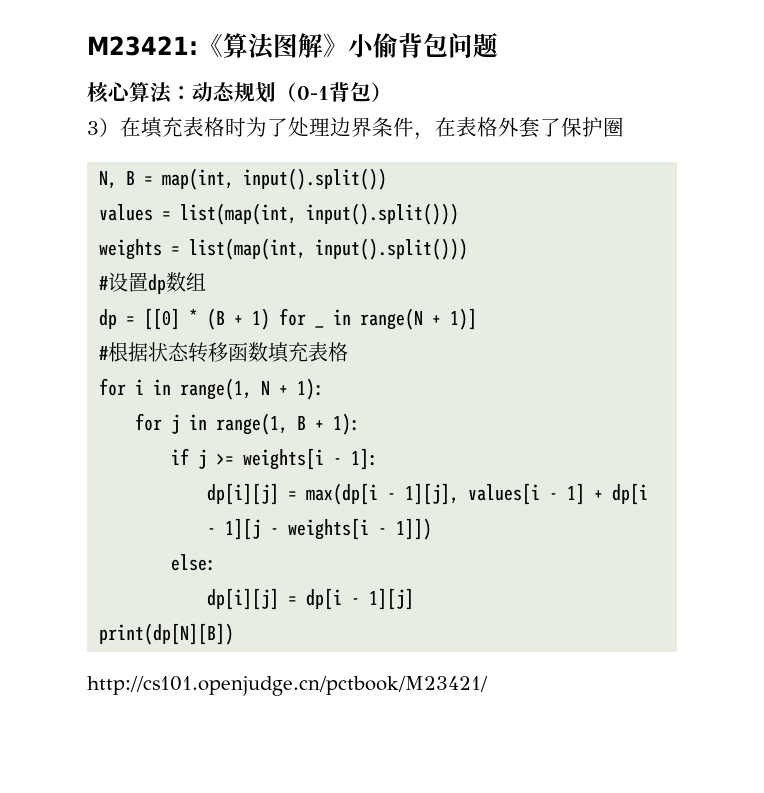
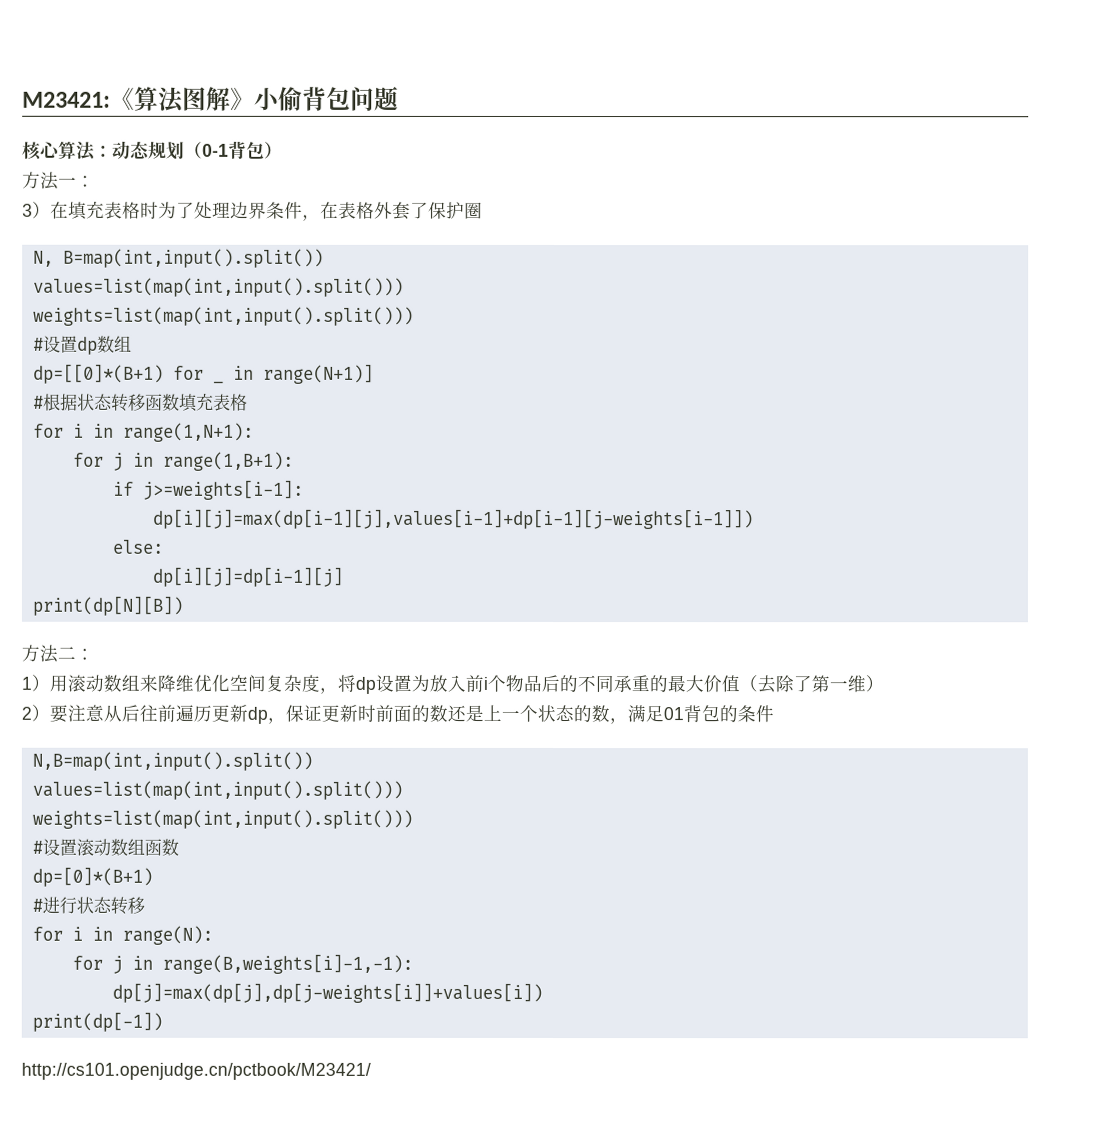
+ 方法一：
- N, B = map(int, input().split())
- values = list(map(int, input().split()))
- weights = list(map(int, input().split()))
+ N, B=map(int,input().split())
+ values=list(map(int,input().split()))
+ weights=list(map(int,input().split()))
  #设置dp数组
- dp = [[0] * (B + 1) for _ in range(N + 1)]
+ dp=[[0]*(B+1) for _ in range(N+1)]
- for i in range(1, N + 1):
- for j in range(1, B + 1):
- if j >= weights[i - 1]:
- dp[i][j] = max(dp[i - 1][j], values[i - 1] + dp[i - 1][j - weights[i - 1]])
+ for i in range(1,N+1):
+ for j in range(1,B+1):
+ if j>=weights[i-1]:
+ dp[i][j]=max(dp[i-1][j],values[i-1]+dp[i-1][j-weights[i-1]])
  else:
- dp[i][j] = dp[i - 1][j]
+ dp[i][j]=dp[i-1][j]
  print(dp[N][B])
+ 方法二：
+ 1）用滚动数组来降维优化空间复杂度，将dp设置为放入前i个物品后的不同承重的最大价值（去除了第一维）
+ 2）要注意从后往前遍历更新dp，保证更新时前面的数还是上一个状态的数，满足01背包的条件
+ N,B=map(int,input().split())
+ values=list(map(int,input().split()))
+ weights=list(map(int,input().split()))
+ #设置滚动数组函数
+ dp=[0]*(B+1)
+ #进行状态转移
+ for i in range(N):
+ for j in range(B,weights[i]-1,-1):
+ dp[j]=max(dp[j],dp[j-weights[i]]+values[i])
+ print(dp[-1])

